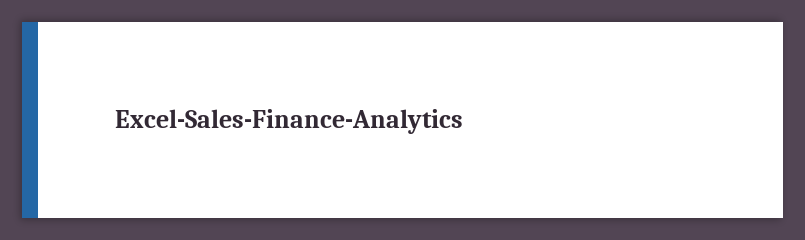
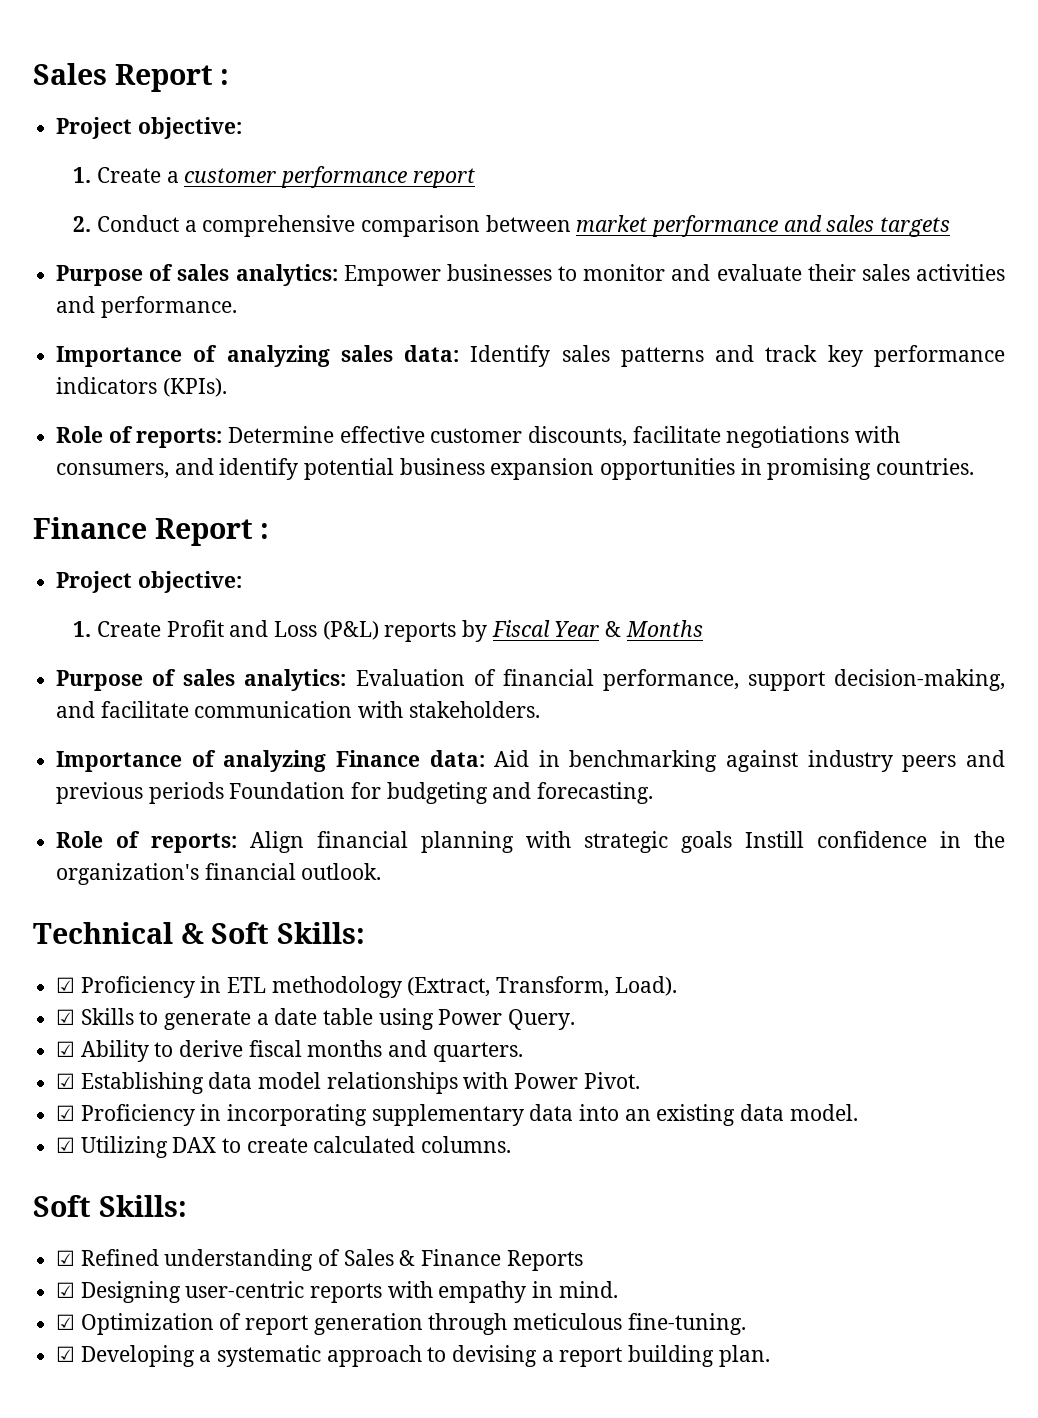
- Excel-Sales-Finance-Analytics
+ Sales Report :
+ Project objective:
+ 1. Create a customer performance report
+ 2. Conduct a comprehensive comparison between market performance and sales targets
+ Purpose of sales analytics: Empower businesses to monitor and evaluate their sales activities and performance.
+ Importance of analyzing sales data: Identify sales patterns and track key performance indicators (KPIs).
+ Role of reports: Determine effective customer discounts, facilitate negotiations with consumers, and identify potential business expansion opportunities in promising countries.
+ Finance Report :
+ Project objective:
+ 1. Create Profit and Loss (P&L) reports by Fiscal Year & Months
+ Purpose of sales analytics: Evaluation of financial performance, support decision-making, and facilitate communication with stakeholders.
+ Importance of analyzing Finance data: Aid in benchmarking against industry peers and previous periods Foundation for budgeting and forecasting.
+ Role of reports: Align financial planning with strategic goals Instill confidence in the organization's financial outlook.
+ Technical & Soft Skills:
+ ☑ Proficiency in ETL methodology (Extract, Transform, Load).
+ ☑ Skills to generate a date table using Power Query.
+ ☑ Ability to derive fiscal months and quarters.
+ ☑ Establishing data model relationships with Power Pivot.
+ ☑ Proficiency in incorporating supplementary data into an existing data model.
+ ☑ Utilizing DAX to create calculated columns.
+ Soft Skills:
+ ☑ Refined understanding of Sales & Finance Reports
+ ☑ Designing user-centric reports with empathy in mind.
+ ☑ Optimization of report generation through meticulous fine-tuning.
+ ☑ Developing a systematic approach to devising a report building plan.

